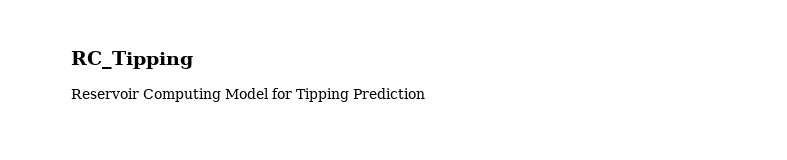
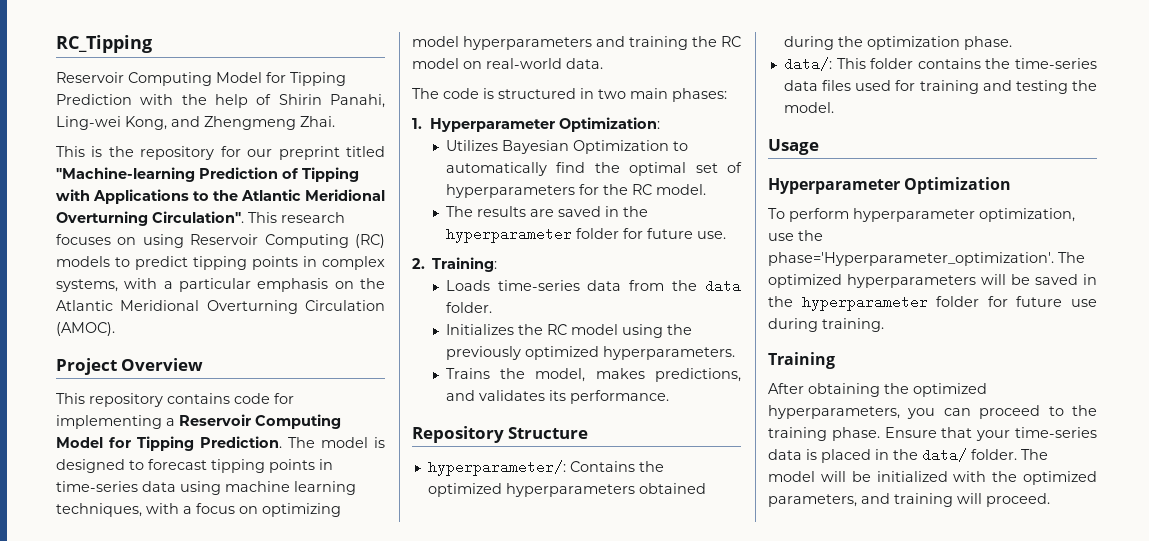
- Reservoir Computing Model for Tipping Prediction
+ Reservoir Computing Model for Tipping Prediction with the help of Shirin Panahi, Ling-wei Kong, and Zhengmeng Zhai.
+ This is the repository for our preprint titled "Machine-learning Prediction of Tipping with Applications to the Atlantic Meridional Overturning Circulation". This research focuses on using Reservoir Computing (RC) models to predict tipping points in complex systems, with a particular emphasis on the Atlantic Meridional Overturning Circulation (AMOC).
+ Project Overview
+ This repository contains code for implementing a Reservoir Computing Model for Tipping Prediction. The model is designed to forecast tipping points in time-series data using machine learning techniques, with a focus on optimizing model hyperparameters and training the RC model on real-world data.
+ The code is structured in two main phases:
+ 1. Hyperparameter Optimization:
+ Utilizes Bayesian Optimization to automatically find the optimal set of hyperparameters for the RC model.
+ The results are saved in the hyperparameter folder for future use.
+ 2. Training:
+ Loads time-series data from the data folder.
+ Initializes the RC model using the previously optimized hyperparameters.
+ Trains the model, makes predictions, and validates its performance.
+ Repository Structure
+ hyperparameter/: Contains the optimized hyperparameters obtained during the optimization phase.
+ data/: This folder contains the time-series data files used for training and testing the model.
+ Usage
+ Hyperparameter Optimization
+ To perform hyperparameter optimization, use the phase='Hyperparameter_optimization'. The optimized hyperparameters will be saved in the hyperparameter folder for future use during training.
+ Training
+ After obtaining the optimized hyperparameters, you can proceed to the training phase. Ensure that your time-series data is placed in the data/ folder. The model will be initialized with the optimized parameters, and training will proceed.

